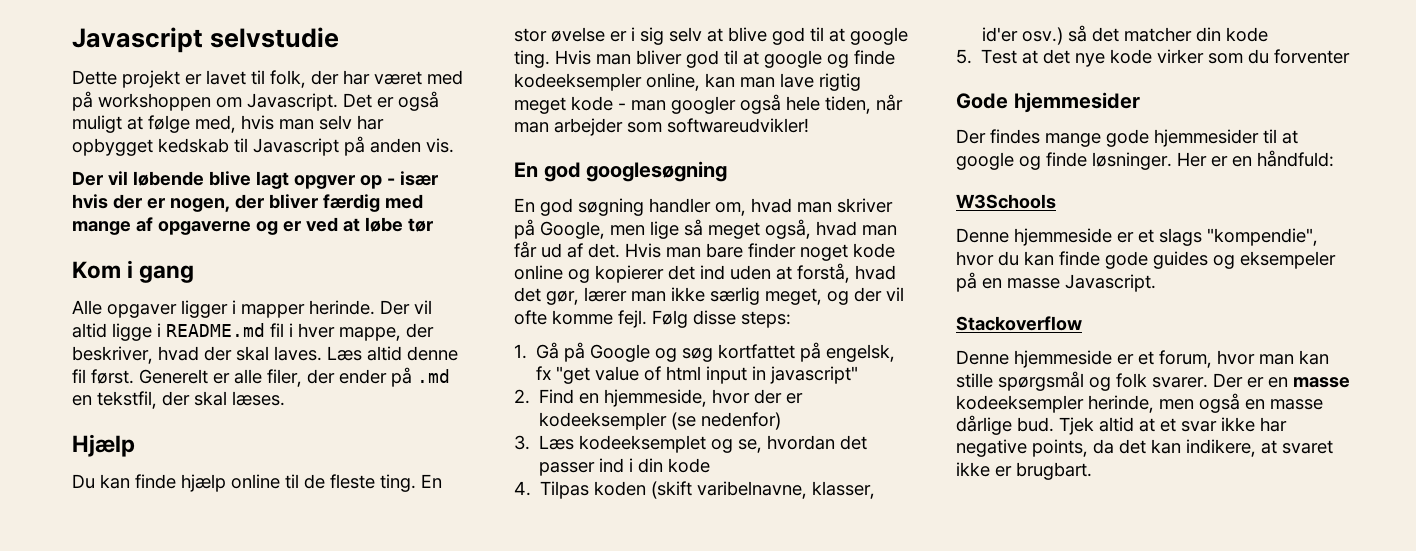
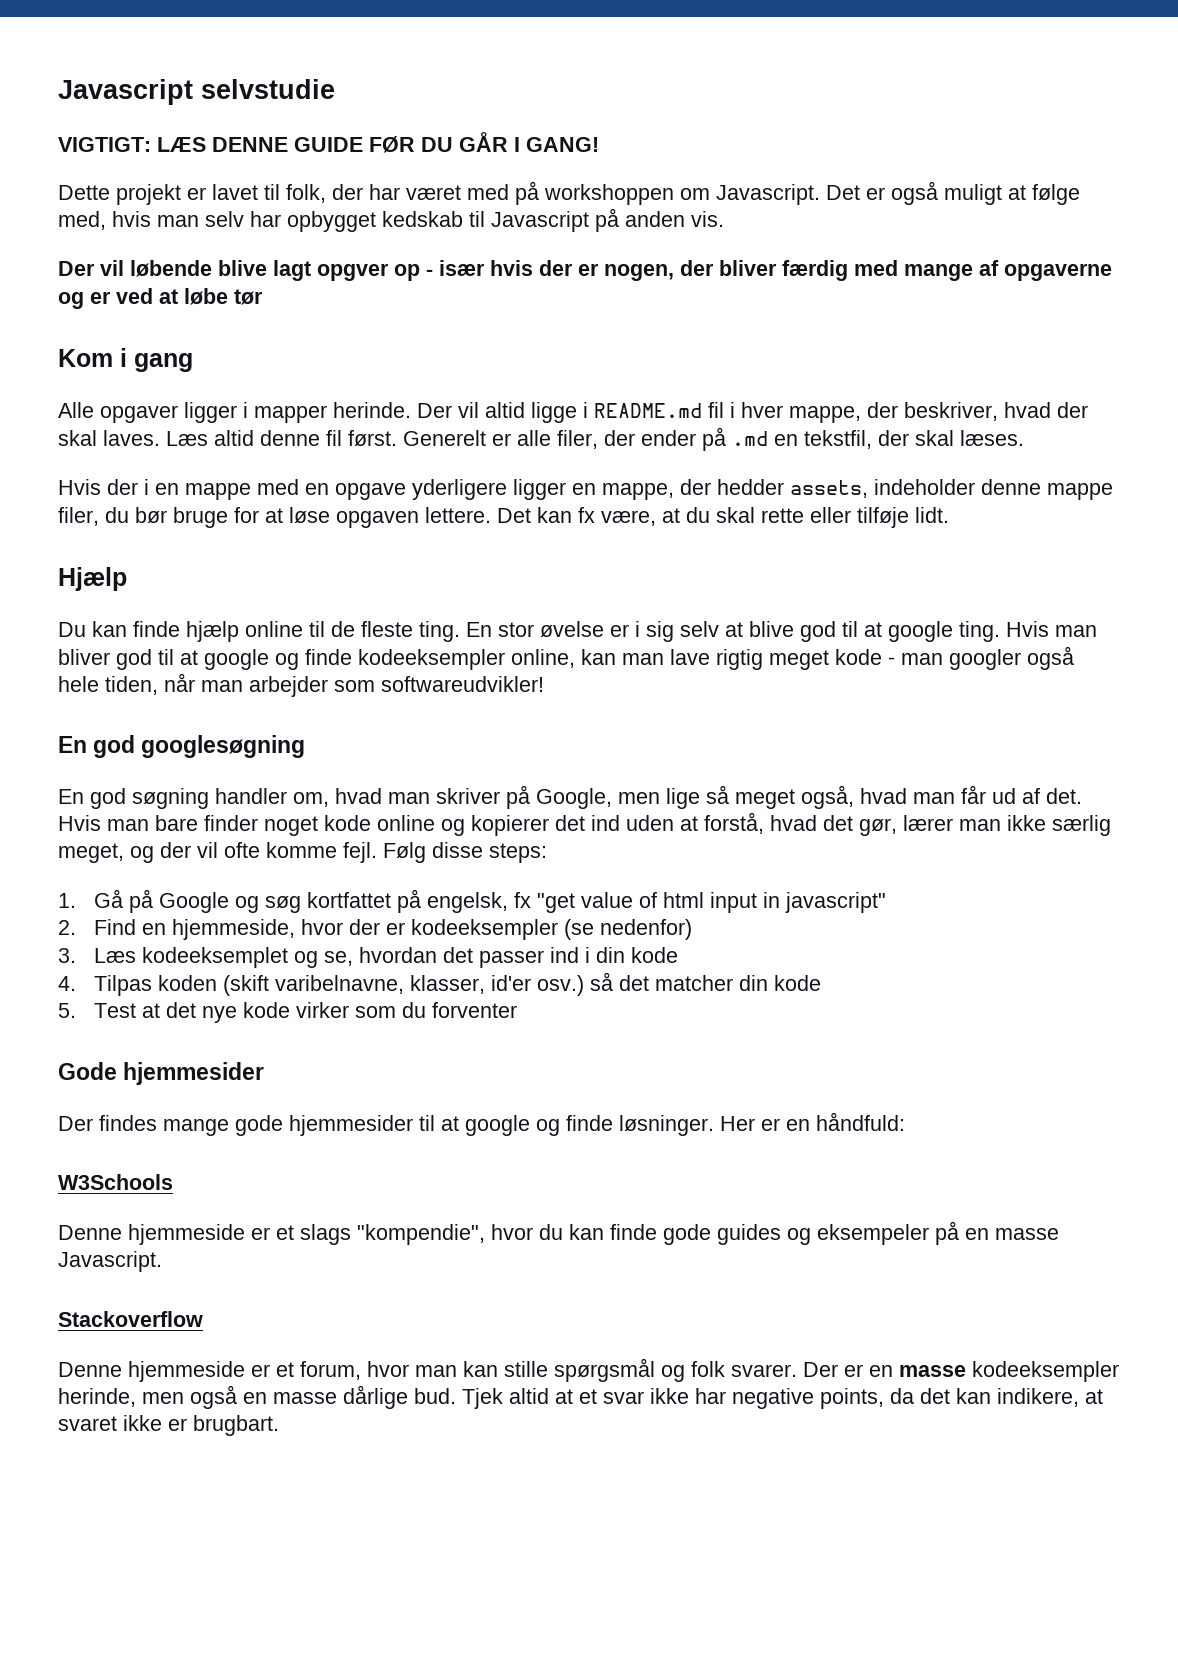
+ VIGTIGT: LÆS DENNE GUIDE FØR DU GÅR I GANG!
+ Hvis der i en mappe med en opgave yderligere ligger en mappe, der hedder assets, indeholder denne mappe filer, du bør bruge for at løse opgaven lettere. Det kan fx være, at du skal rette eller tilføje lidt.

